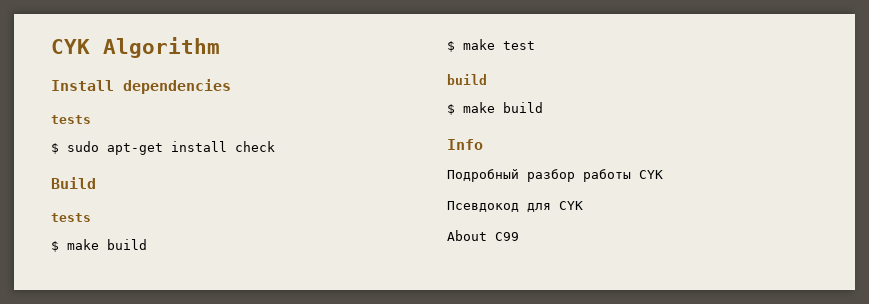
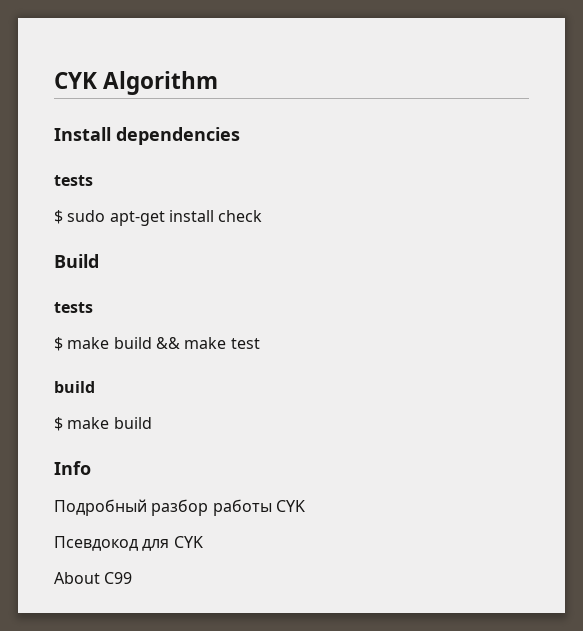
  Build
  tests
- $ make build
- $ make test
+ $ make build && make test

